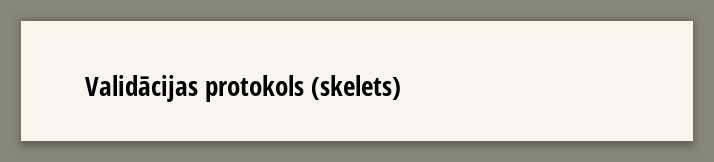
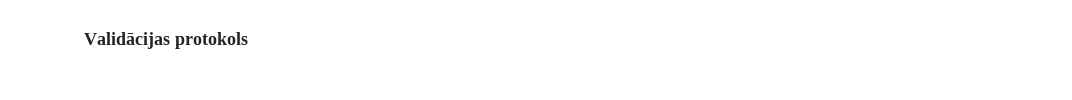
- Validācijas protokols (skelets)
+ Validācijas protokols

